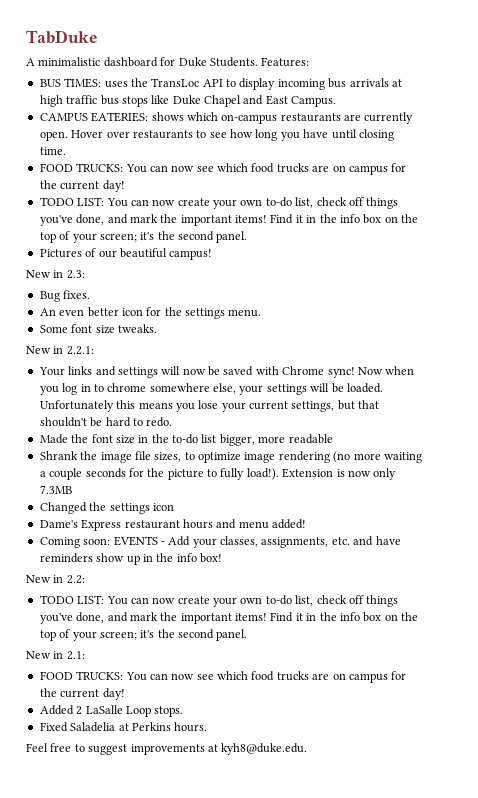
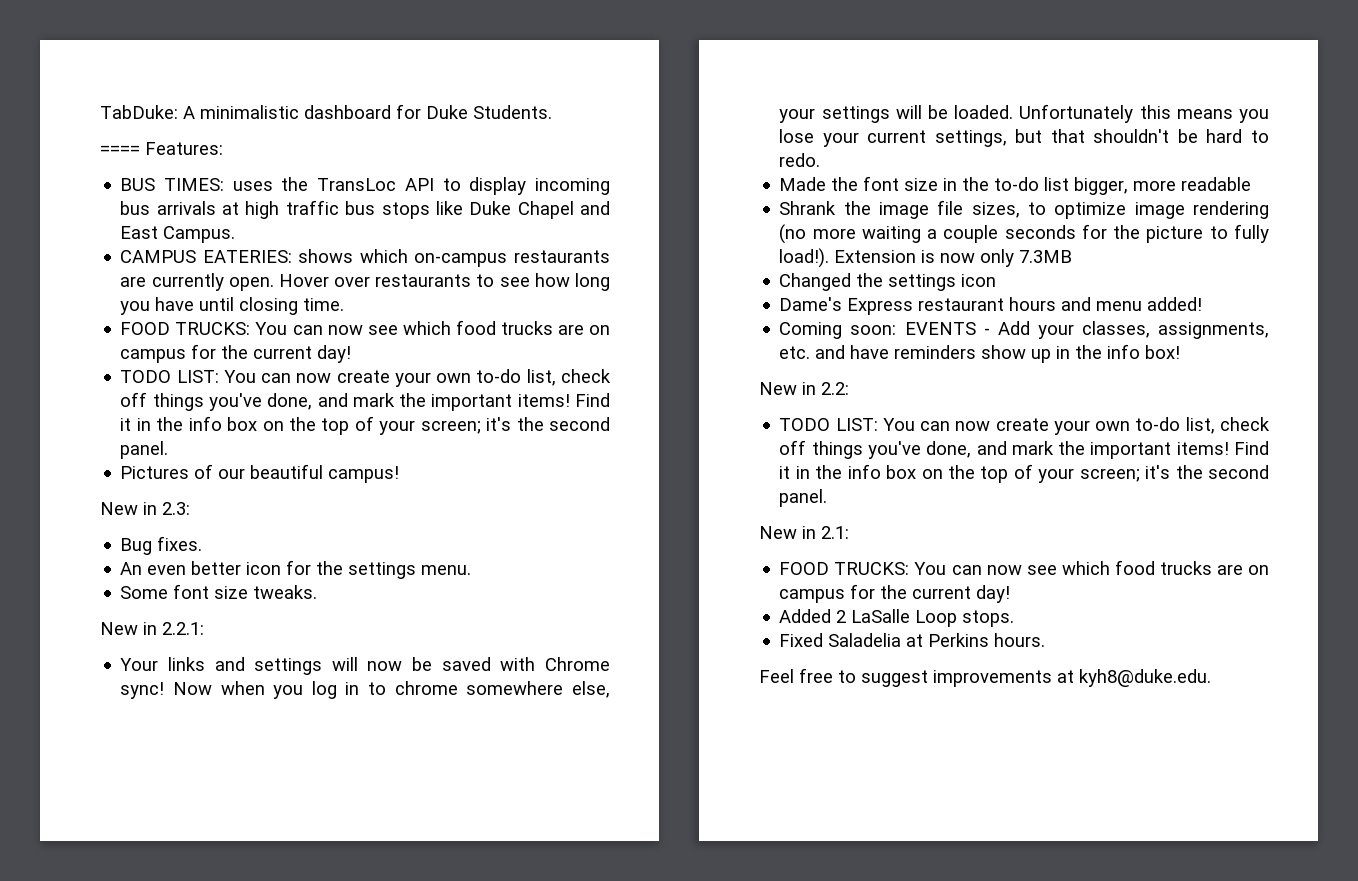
- TabDuke
- A minimalistic dashboard for Duke Students. Features:
+ TabDuke: A minimalistic dashboard for Duke Students.
+ ==== Features:

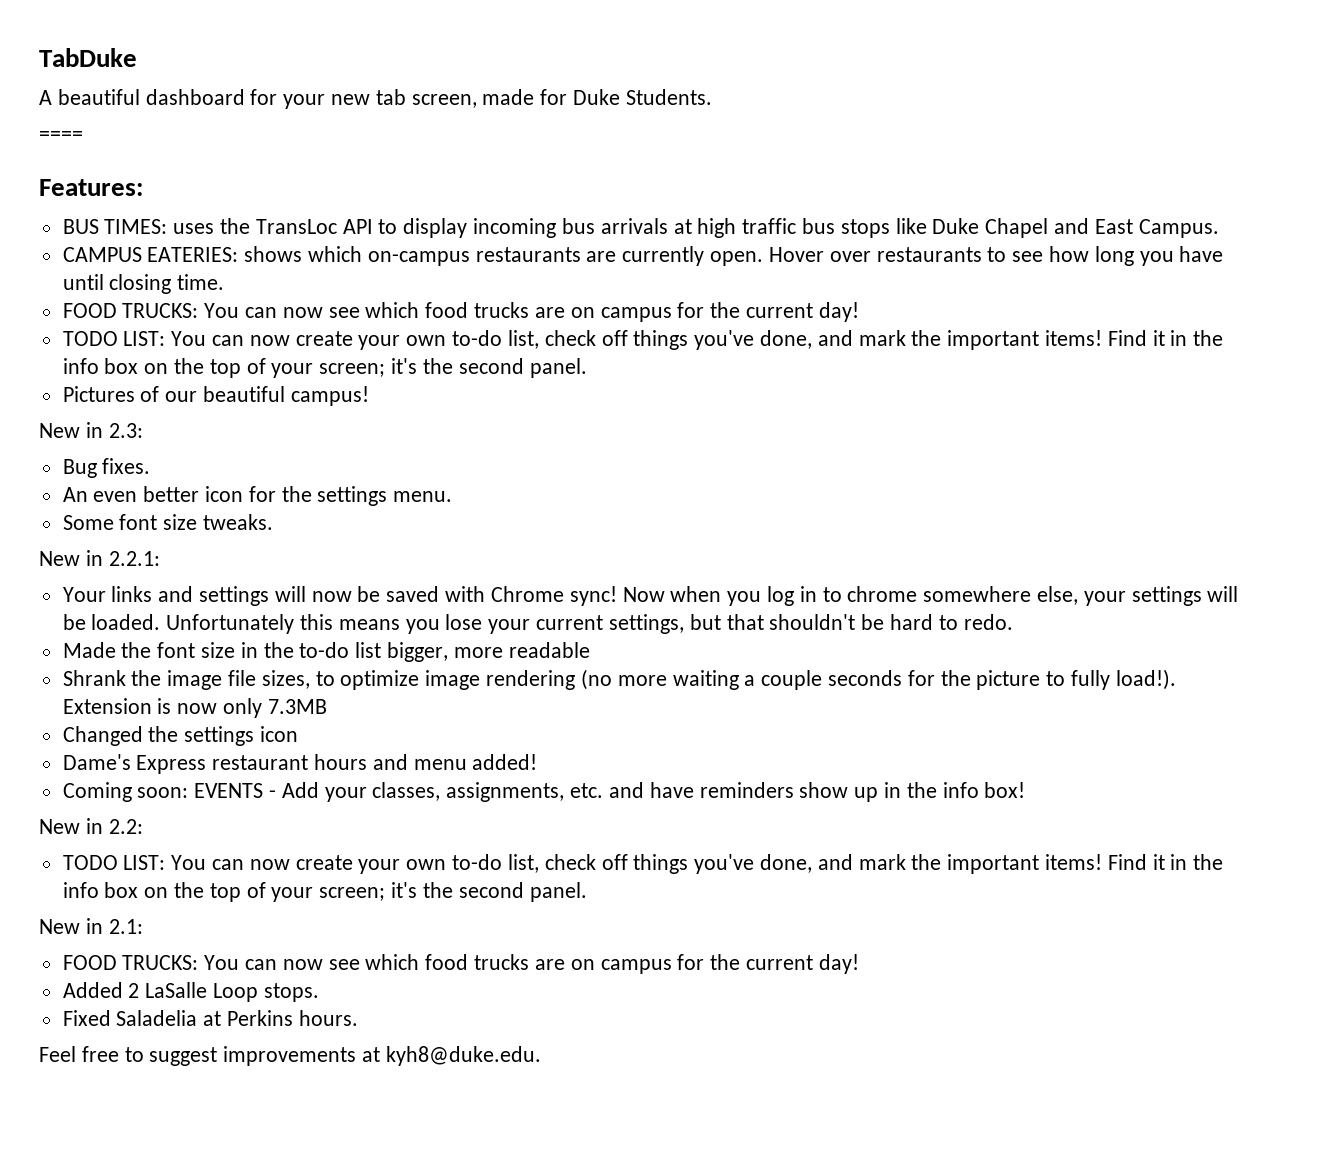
- TabDuke: A minimalistic dashboard for Duke Students.
+ TabDuke
+ A beautiful dashboard for your new tab screen, made for Duke Students.
- ==== Features:
+ ====
+ Features:

